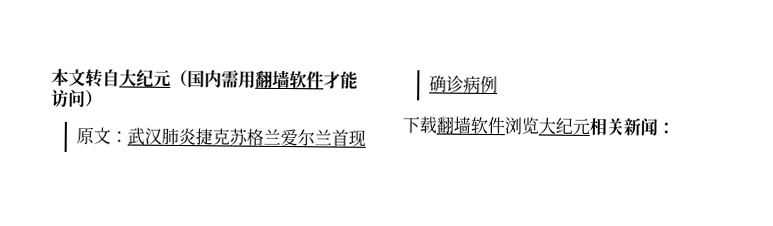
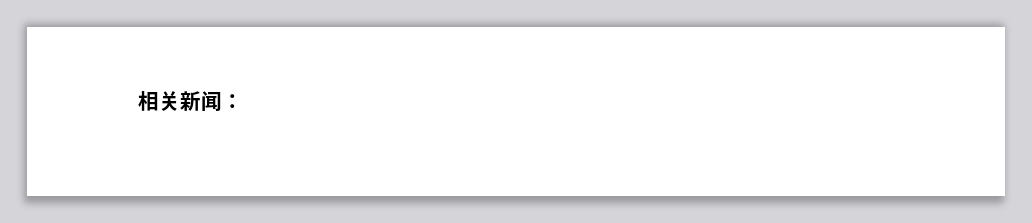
- 本文转自大纪元（国内需用翻墙软件才能访问）
- 原文：武汉肺炎捷克苏格兰爱尔兰首现确诊病例
- 下载翻墙软件浏览大纪元相关新闻：
+ 相关新闻：

